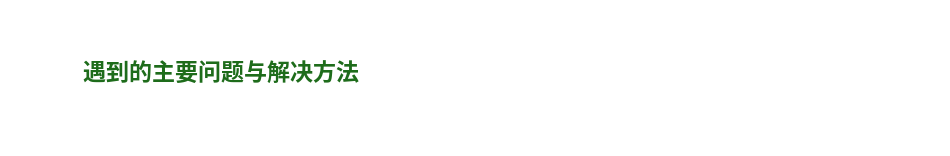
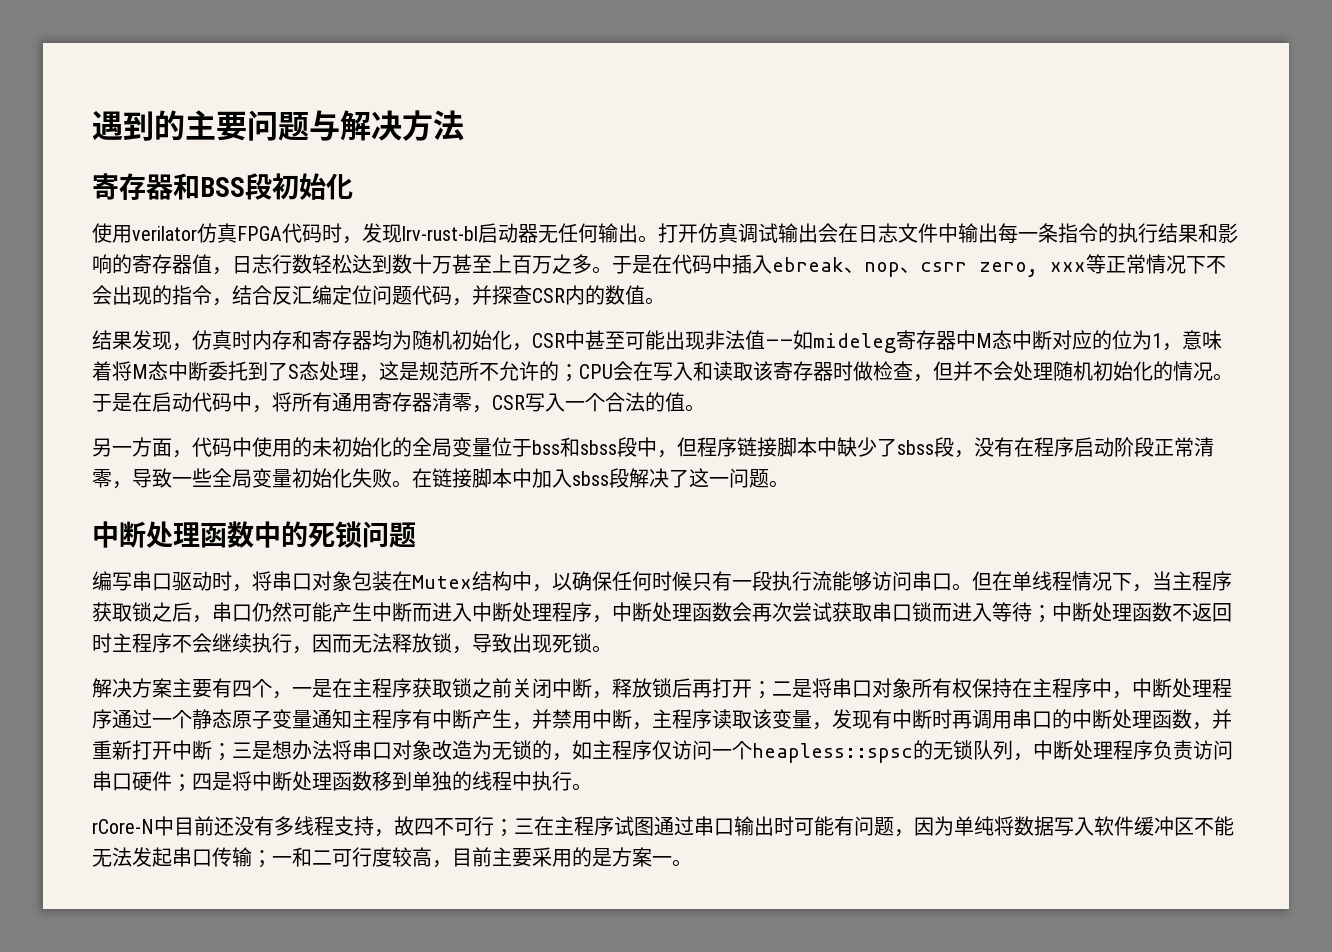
+ 寄存器和BSS段初始化
+ 使用verilator仿真FPGA代码时，发现lrv-rust-bl启动器无任何输出。打开仿真调试输出会在日志文件中输出每一条指令的执行结果和影响的寄存器值，日志行数轻松达到数十万甚至上百万之多。于是在代码中插入ebreak、nop、csrr zero, xxx等正常情况下不会出现的指令，结合反汇编定位问题代码，并探查CSR内的数值。
+ 结果发现，仿真时内存和寄存器均为随机初始化，CSR中甚至可能出现非法值——如mideleg寄存器中M态中断对应的位为1，意味着将M态中断委托到了S态处理，这是规范所不允许的；CPU会在写入和读取该寄存器时做检查，但并不会处理随机初始化的情况。于是在启动代码中，将所有通用寄存器清零，CSR写入一个合法的值。
+ 另一方面，代码中使用的未初始化的全局变量位于bss和sbss段中，但程序链接脚本中缺少了sbss段，没有在程序启动阶段正常清零，导致一些全局变量初始化失败。在链接脚本中加入sbss段解决了这一问题。
+ 中断处理函数中的死锁问题
+ 编写串口驱动时，将串口对象包装在Mutex结构中，以确保任何时候只有一段执行流能够访问串口。但在单线程情况下，当主程序获取锁之后，串口仍然可能产生中断而进入中断处理程序，中断处理函数会再次尝试获取串口锁而进入等待；中断处理函数不返回时主程序不会继续执行，因而无法释放锁，导致出现死锁。
+ 解决方案主要有四个，一是在主程序获取锁之前关闭中断，释放锁后再打开；二是将串口对象所有权保持在主程序中，中断处理程序通过一个静态原子变量通知主程序有中断产生，并禁用中断，主程序读取该变量，发现有中断时再调用串口的中断处理函数，并重新打开中断；三是想办法将串口对象改造为无锁的，如主程序仅访问一个heapless::spsc的无锁队列，中断处理程序负责访问串口硬件；四是将中断处理函数移到单独的线程中执行。
+ rCore-N中目前还没有多线程支持，故四不可行；三在主程序试图通过串口输出时可能有问题，因为单纯将数据写入软件缓冲区不能无法发起串口传输；一和二可行度较高，目前主要采用的是方案一。

